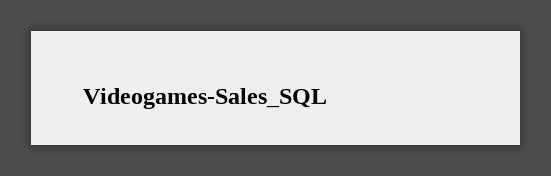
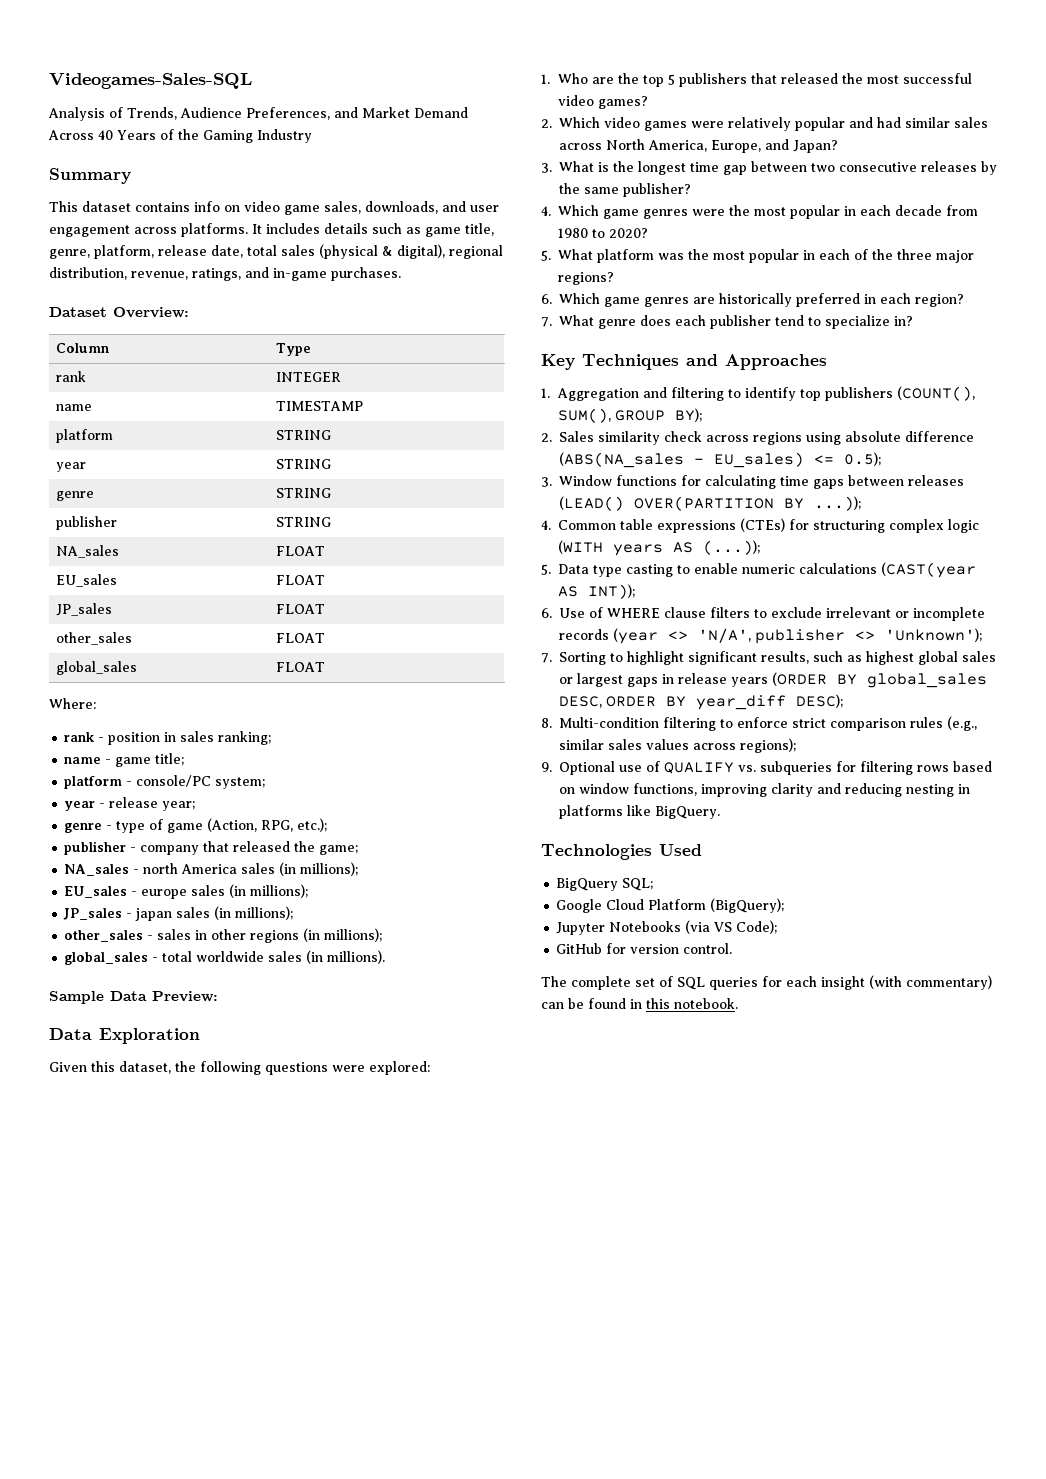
- Videogames-Sales_SQL
+ Videogames-Sales-SQL
+ Analysis of Trends, Audience Preferences, and Market Demand Across 40 Years of the Gaming Industry
+ Summary
+ This dataset contains info on video game sales, downloads, and user engagement across platforms. It includes details such as game title, genre, platform, release date, total sales (physical & digital), regional distribution, revenue, ratings, and in-game purchases.
+ Dataset Overview:
+ Column | Type
+ rank | INTEGER
+ name | TIMESTAMP
+ platform | STRING
+ year | STRING
+ genre | STRING
+ publisher | STRING
+ NA_sales | FLOAT
+ EU_sales | FLOAT
+ JP_sales | FLOAT
+ other_sales | FLOAT
+ global_sales | FLOAT
+ Where:
+ rank - position in sales ranking;
+ name - game title;
+ platform - console/PC system;
+ year - release year;
+ genre - type of game (Action, RPG, etc.);
+ publisher - company that released the game;
+ NA_sales - north America sales (in millions);
+ EU_sales - europe sales (in millions);
+ JP_sales - japan sales (in millions);
+ other_sales - sales in other regions (in millions);
+ global_sales - total worldwide sales (in millions).
+ Sample Data Preview:
+ Data Exploration
+ Given this dataset, the following questions were explored:
+ 1. Who are the top 5 publishers that released the most successful video games?
+ 2. Which video games were relatively popular and had similar sales across North America, Europe, and Japan?
+ 3. What is the longest time gap between two consecutive releases by the same publisher?
+ 4. Which game genres were the most popular in each decade from 1980 to 2020?
+ 5. What platform was the most popular in each of the three major regions?
+ 6. Which game genres are historically preferred in each region?
+ 7. What genre does each publisher tend to specialize in?
+ Key Techniques and Approaches
+ 1. Aggregation and filtering to identify top publishers (COUNT(), SUM(), GROUP BY);
+ 2. Sales similarity check across regions using absolute difference (ABS(NA_sales - EU_sales) <= 0.5);
+ 3. Window functions for calculating time gaps between releases (LEAD() OVER(PARTITION BY ...));
+ 4. Common table expressions (CTEs) for structuring complex logic (WITH years AS (...));
+ 5. Data type casting to enable numeric calculations (CAST(year AS INT));
+ 6. Use of WHERE clause filters to exclude irrelevant or incomplete records (year <> 'N/A', publisher <> 'Unknown');
+ 7. Sorting to highlight significant results, such as highest global sales or largest gaps in release years (ORDER BY global_sales DESC, ORDER BY year_diff DESC);
+ 8. Multi-condition filtering to enforce strict comparison rules (e.g., similar sales values across regions);
+ 9. Optional use of QUALIFY vs. subqueries for filtering rows based on window functions, improving clarity and reducing nesting in platforms like BigQuery.
+ Technologies Used
+ BigQuery SQL;
+ Google Cloud Platform (BigQuery);
+ Jupyter Notebooks (via VS Code);
+ GitHub for version control.
+ The complete set of SQL queries for each insight (with commentary) can be found in this notebook.

